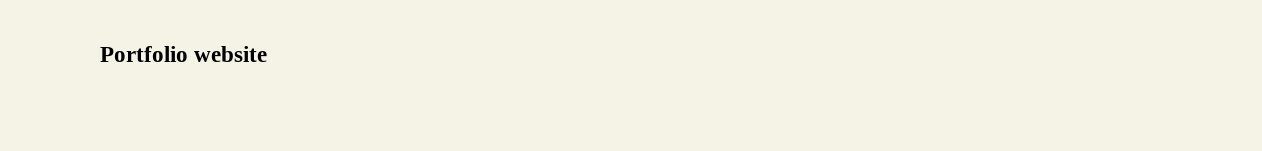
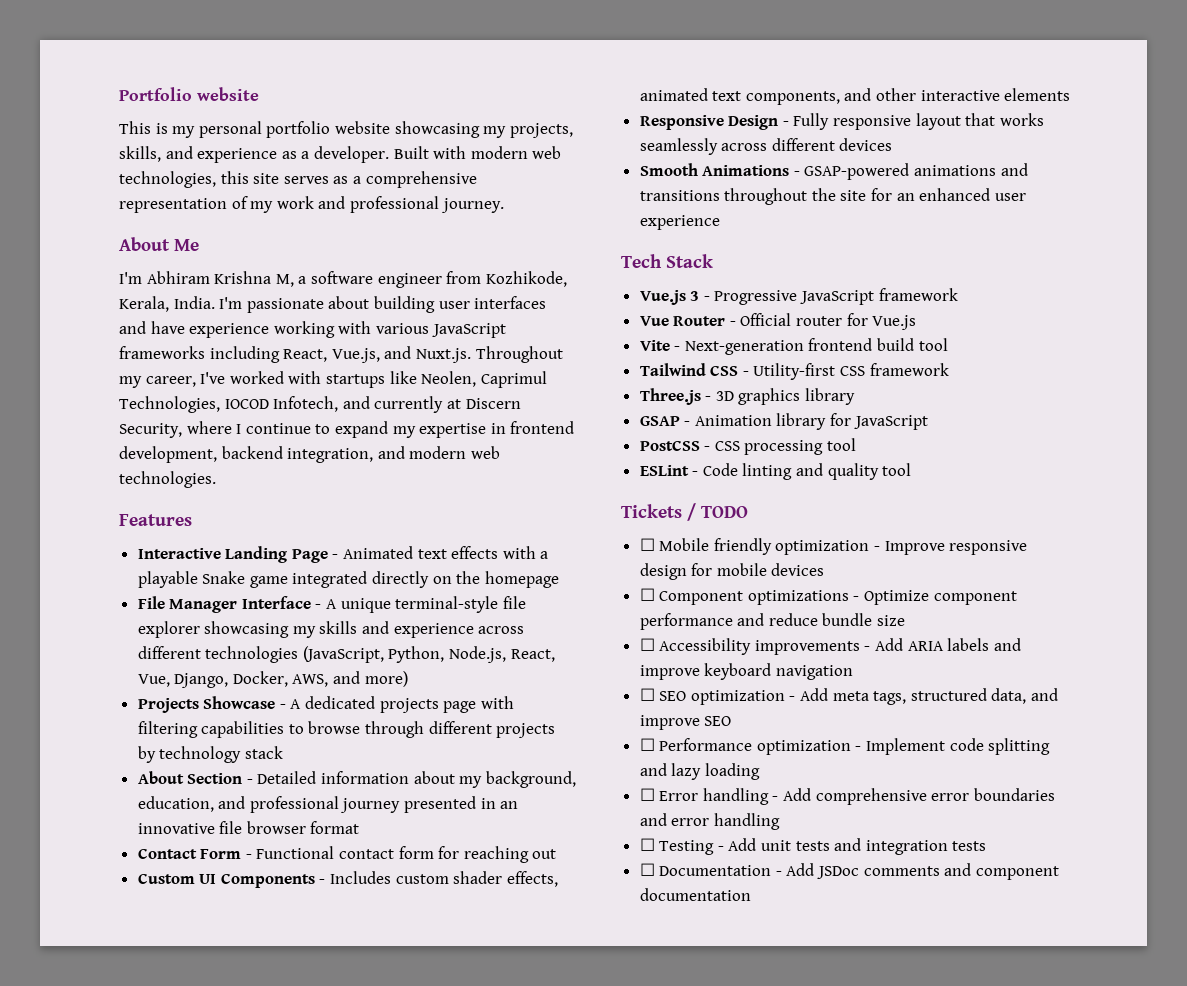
+ This is my personal portfolio website showcasing my projects, skills, and experience as a developer. Built with modern web technologies, this site serves as a comprehensive representation of my work and professional journey.
+ About Me
+ I'm Abhiram Krishna M, a software engineer from Kozhikode, Kerala, India. I'm passionate about building user interfaces and have experience working with various JavaScript frameworks including React, Vue.js, and Nuxt.js. Throughout my career, I've worked with startups like Neolen, Caprimul Technologies, IOCOD Infotech, and currently at Discern Security, where I continue to expand my expertise in frontend development, backend integration, and modern web technologies.
+ Features
+ Interactive Landing Page - Animated text effects with a playable Snake game integrated directly on the homepage
+ File Manager Interface - A unique terminal-style file explorer showcasing my skills and experience across different technologies (JavaScript, Python, Node.js, React, Vue, Django, Docker, AWS, and more)
+ Projects Showcase - A dedicated projects page with filtering capabilities to browse through different projects by technology stack
+ About Section - Detailed information about my background, education, and professional journey presented in an innovative file browser format
+ Contact Form - Functional contact form for reaching out
+ Custom UI Components - Includes custom shader effects, animated text components, and other interactive elements
+ Responsive Design - Fully responsive layout that works seamlessly across different devices
+ Smooth Animations - GSAP-powered animations and transitions throughout the site for an enhanced user experience
+ Tech Stack
+ Vue.js 3 - Progressive JavaScript framework
+ Vue Router - Official router for Vue.js
+ Vite - Next-generation frontend build tool
+ Tailwind CSS - Utility-first CSS framework
+ Three.js - 3D graphics library
+ GSAP - Animation library for JavaScript
+ PostCSS - CSS processing tool
+ ESLint - Code linting and quality tool
+ Tickets / TODO
+ ☐ Mobile friendly optimization - Improve responsive design for mobile devices
+ ☐ Component optimizations - Optimize component performance and reduce bundle size
+ ☐ Accessibility improvements - Add ARIA labels and improve keyboard navigation
+ ☐ SEO optimization - Add meta tags, structured data, and improve SEO
+ ☐ Performance optimization - Implement code splitting and lazy loading
+ ☐ Error handling - Add comprehensive error boundaries and error handling
+ ☐ Testing - Add unit tests and integration tests
+ ☐ Documentation - Add JSDoc comments and component documentation

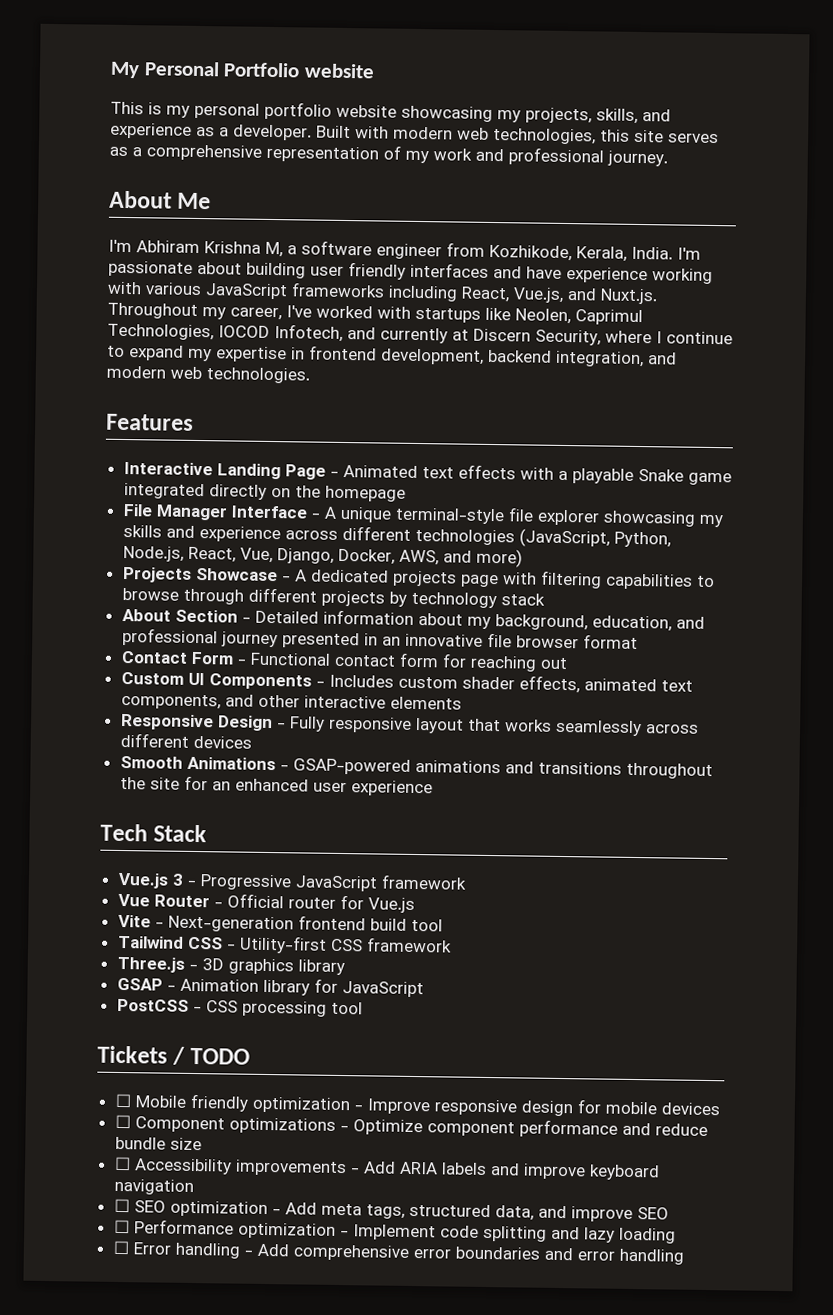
- Portfolio website
+ My Personal Portfolio website
- I'm passionate about building user interfaces and have experience working with various JavaScript frameworks including React, Vue.js, and Nuxt.js. Throughout my career, I've worked with startups like Neolen, Caprimul Technologies, IOCOD Infotech, and currently at Discern Security, where I continue to expand my expertise in frontend development, backend integration, and modern web technologies.
+ I'm passionate about building user friendly interfaces and have experience working with various JavaScript frameworks including React, Vue.js, and Nuxt.js. Throughout my career, I've worked with startups like Neolen, Caprimul Technologies, IOCOD Infotech, and currently at Discern Security, where I continue to expand my expertise in frontend development, backend integration, and modern web technologies.
- ESLint - Code linting and quality tool
- ☐ Testing - Add unit tests and integration tests
- ☐ Documentation - Add JSDoc comments and component documentation

